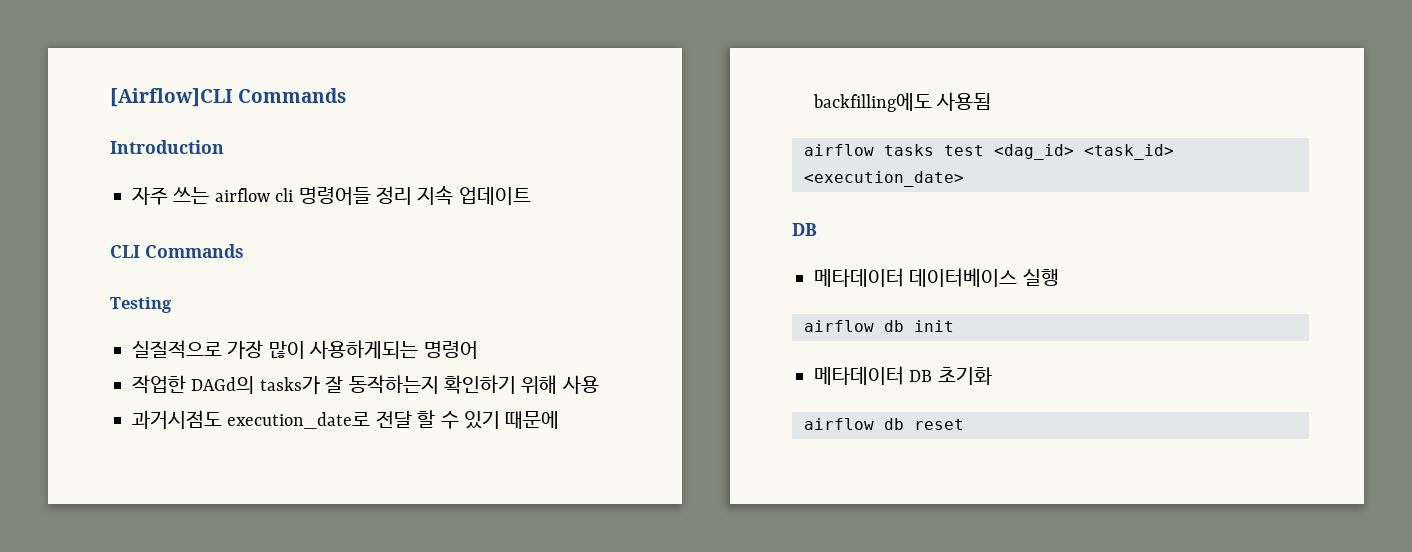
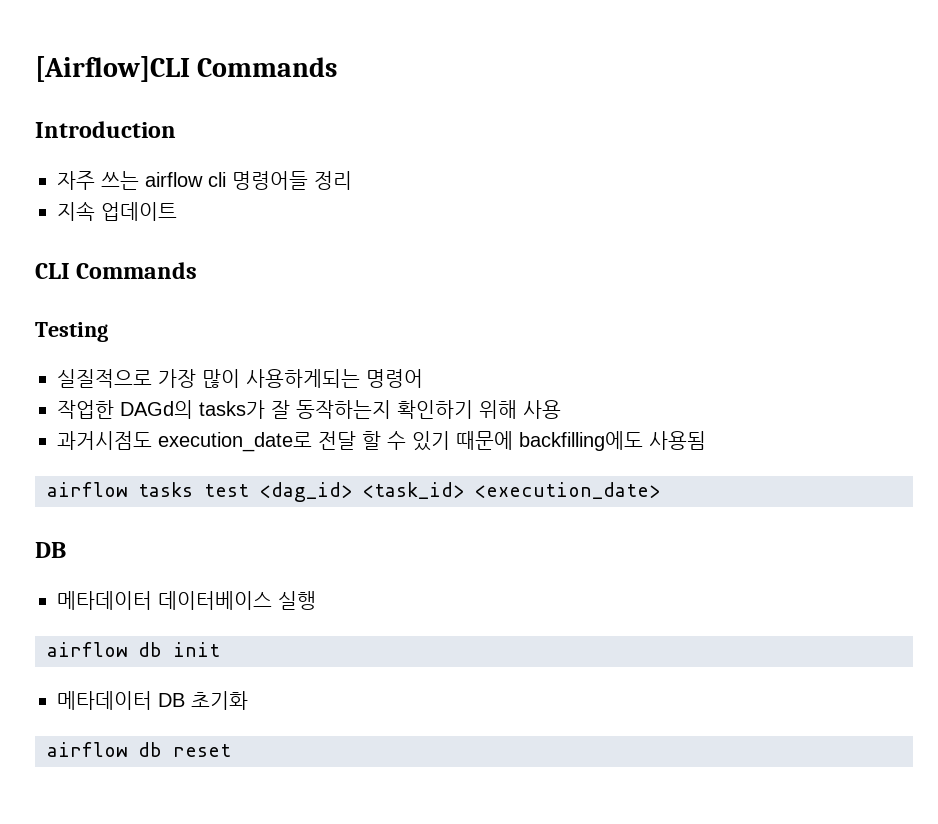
- 자주 쓰는 airflow cli 명령어들 정리 지속 업데이트
+ 자주 쓰는 airflow cli 명령어들 정리
+ 지속 업데이트

